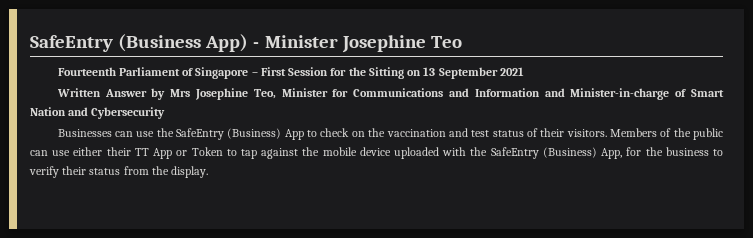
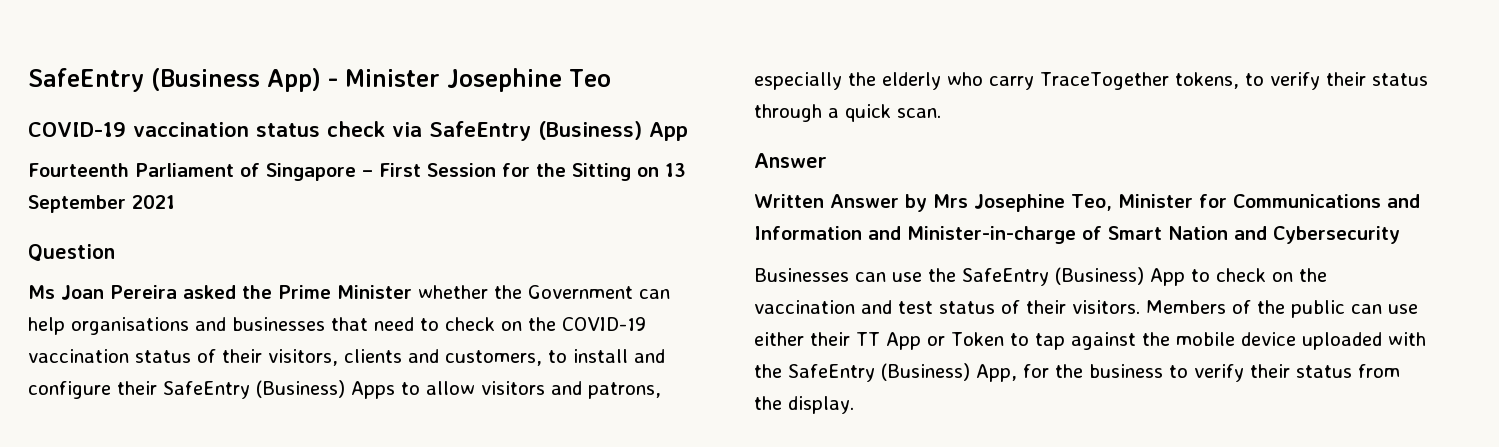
+ COVID-19 vaccination status check via SafeEntry (Business) App
+ Question
+ Ms Joan Pereira asked the Prime Minister whether the Government can help organisations and businesses that need to check on the COVID-19 vaccination status of their visitors, clients and customers, to install and configure their SafeEntry (Business) Apps to allow visitors and patrons, especially the elderly who carry TraceTogether tokens, to verify their status through a quick scan.
+ Answer

